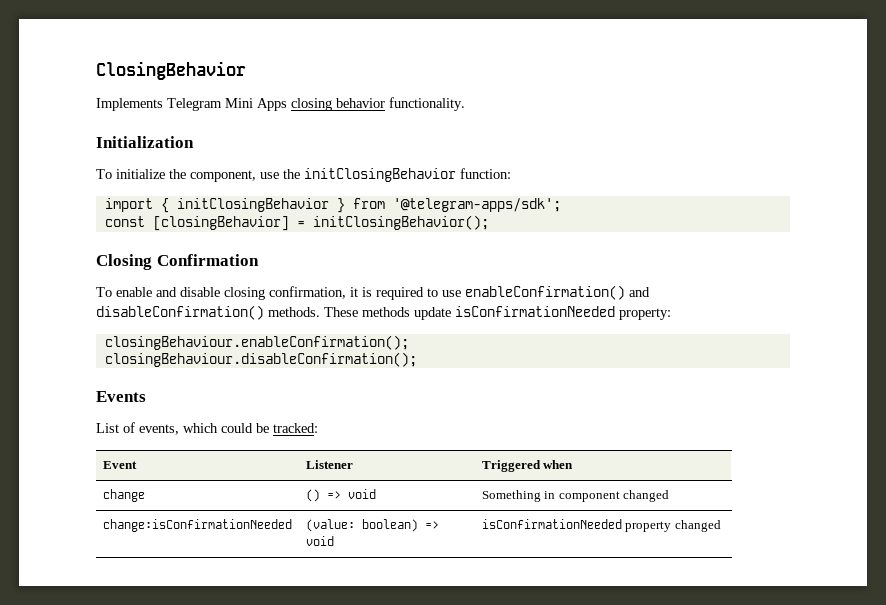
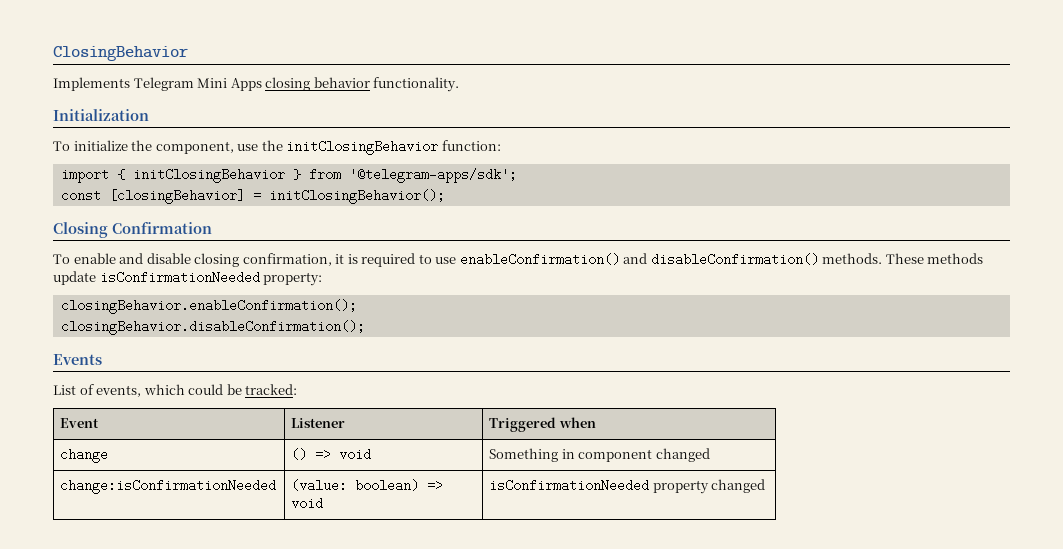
- closingBehaviour.enableConfirmation();
- closingBehaviour.disableConfirmation();
+ closingBehavior.enableConfirmation();
+ closingBehavior.disableConfirmation();

